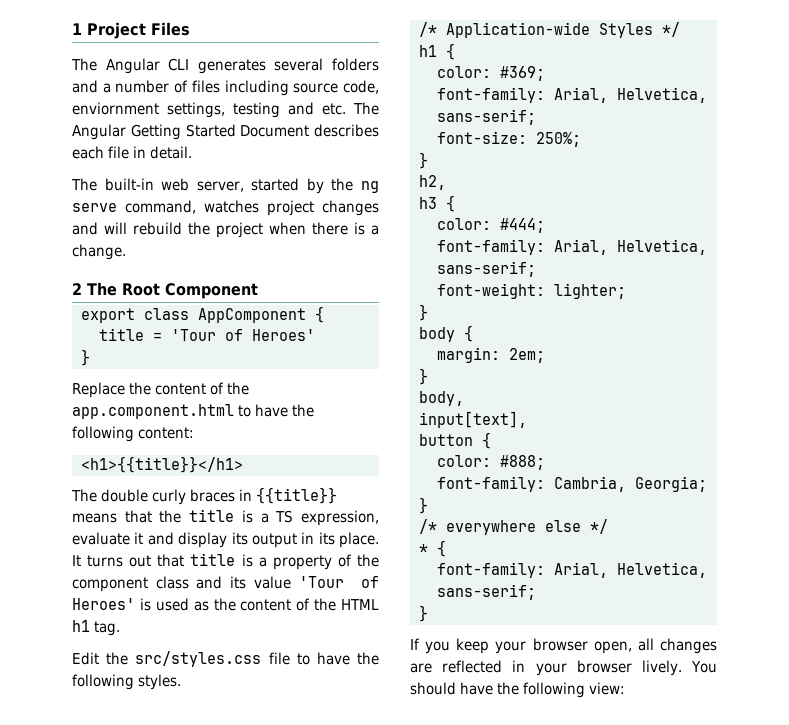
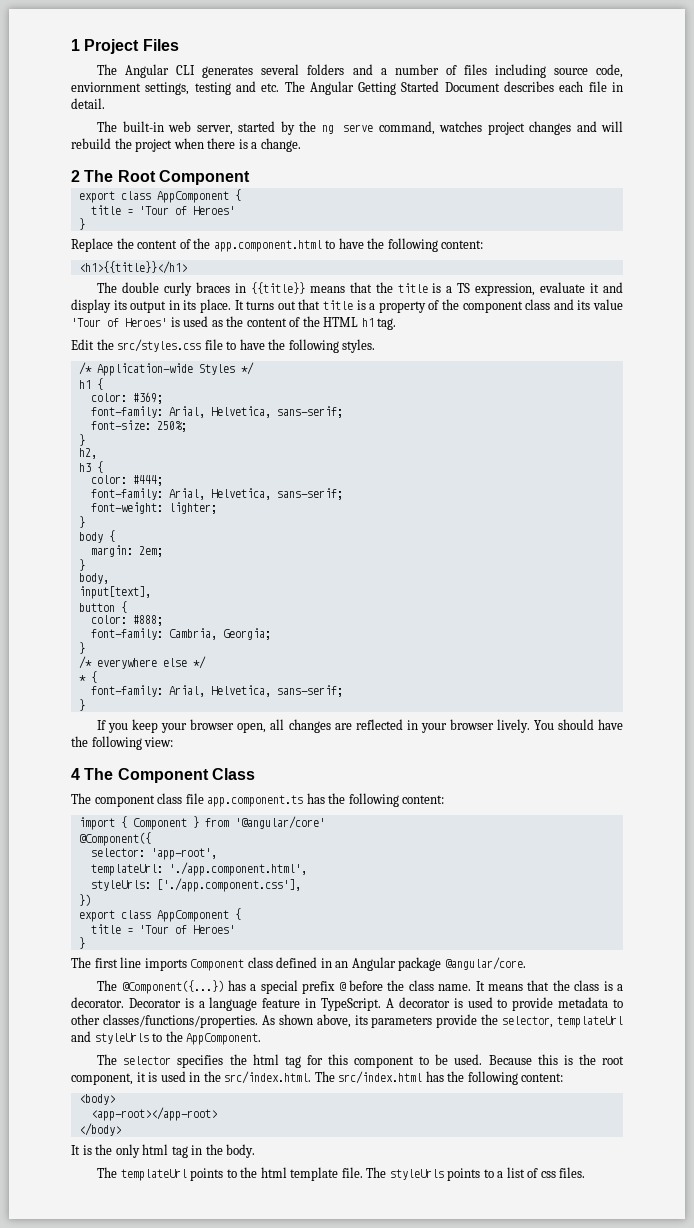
+ 4 The Component Class
+ The component class file app.component.ts has the following content:
+ import { Component } from '@angular/core'
+ @Component({
+ selector: 'app-root',
+ templateUrl: './app.component.html',
+ styleUrls: ['./app.component.css'],
+ })
+ export class AppComponent {
+ title = 'Tour of Heroes'
+ }
+ The first line imports Component class defined in an Angular package @angular/core.
+ The @Component({...}) has a special prefix @ before the class name. It means that the class is a decorator. Decorator is a language feature in TypeScript. A decorator is used to provide metadata to other classes/functions/properties. As shown above, its parameters provide the selector, templateUrl and styleUrls to the AppComponent.
+ The selector specifies the html tag for this component to be used. Because this is the root component, it is used in the src/index.html. The src/index.html has the following content:
+ <body>
+ <app-root></app-root>
+ </body>
+ It is the only html tag in the body.
+ The templateUrl points to the html template file. The styleUrls points to a list of css files.

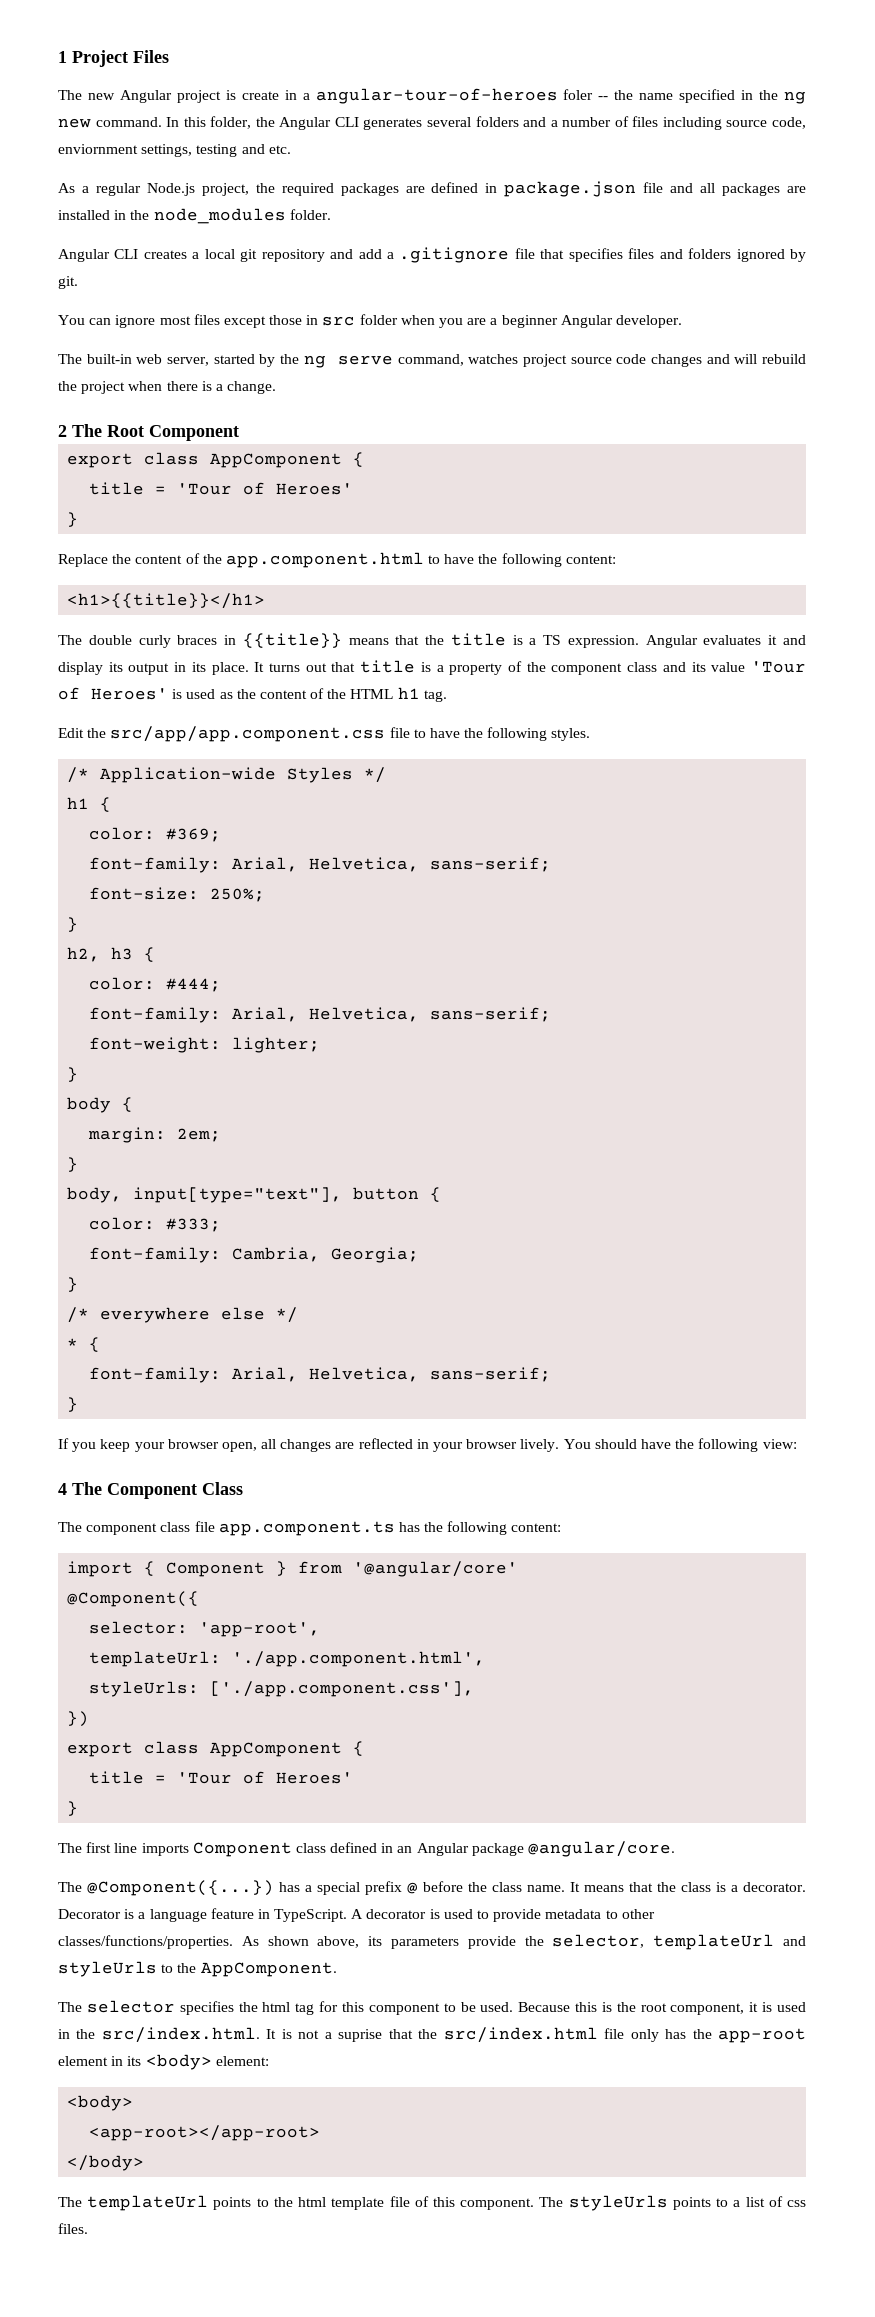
- The Angular CLI generates several folders and a number of files including source code, enviornment settings, testing and etc. The Angular Getting Started Document describes each file in detail.
+ The new Angular project is create in a angular-tour-of-heroes foler -- the name specified in the ng new command. In this folder, the Angular CLI generates several folders and a number of files including source code, enviornment settings, testing and etc.
+ As a regular Node.js project, the required packages are defined in package.json file and all packages are installed in the node_modules folder.
+ Angular CLI creates a local git repository and add a .gitignore file that specifies files and folders ignored by git.
+ You can ignore most files except those in src folder when you are a beginner Angular developer.
- The built-in web server, started by the ng serve command, watches project changes and will rebuild the project when there is a change.
+ The built-in web server, started by the ng serve command, watches project source code changes and will rebuild the project when there is a change.
- The double curly braces in {{title}} means that the title is a TS expression, evaluate it and display its output in its place.
+ The double curly braces in {{title}} means that the title is a TS expression. Angular evaluates it and display its output in its place.
- Edit the src/styles.css file to have the following styles.
+ Edit the src/app/app.component.css file to have the following styles.
- h2,
- h3 {
+ h2, h3 {
- body,
- input[text],
- button {
+ body, input[type="text"], button {
- color: #888;
+ color: #333;
- Because this is the root component, it is used in the src/index.html. The src/index.html has the following content:
+ Because this is the root component, it is used in the src/index.html. It is not a suprise that the src/index.html file only has the app-root element in its <body> element:
  <body>
  <app-root></app-root>
  </body>
- It is the only html tag in the body.
- The templateUrl points to the html template file.
+ The templateUrl points to the html template file of this component.

